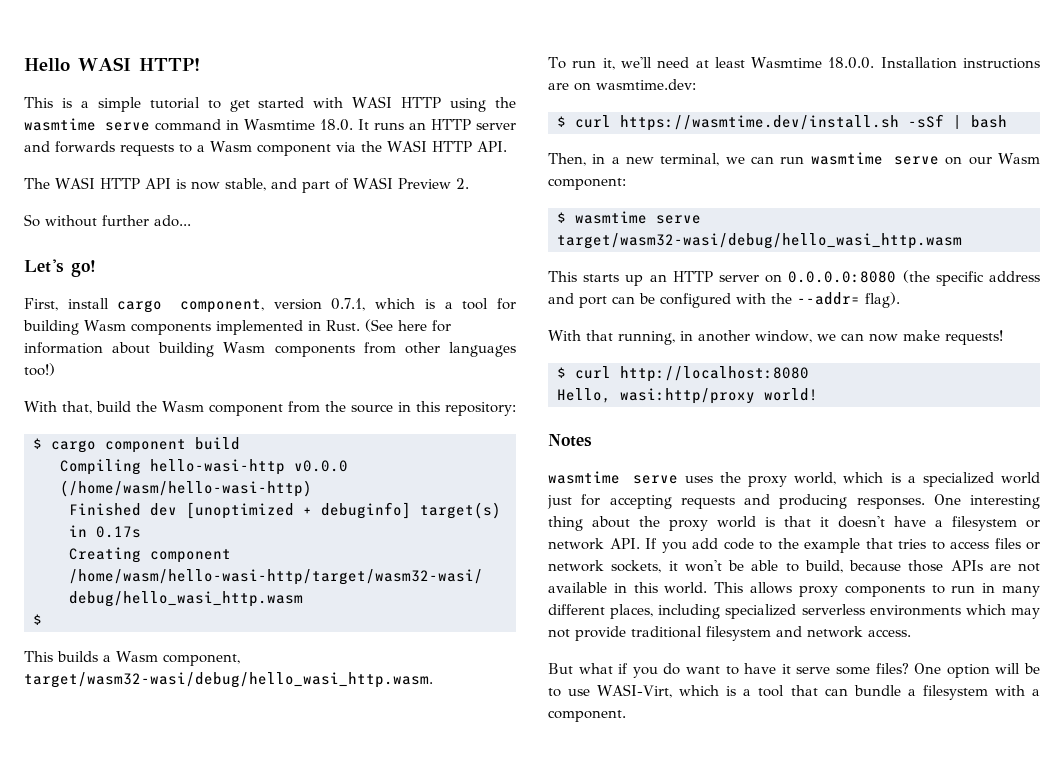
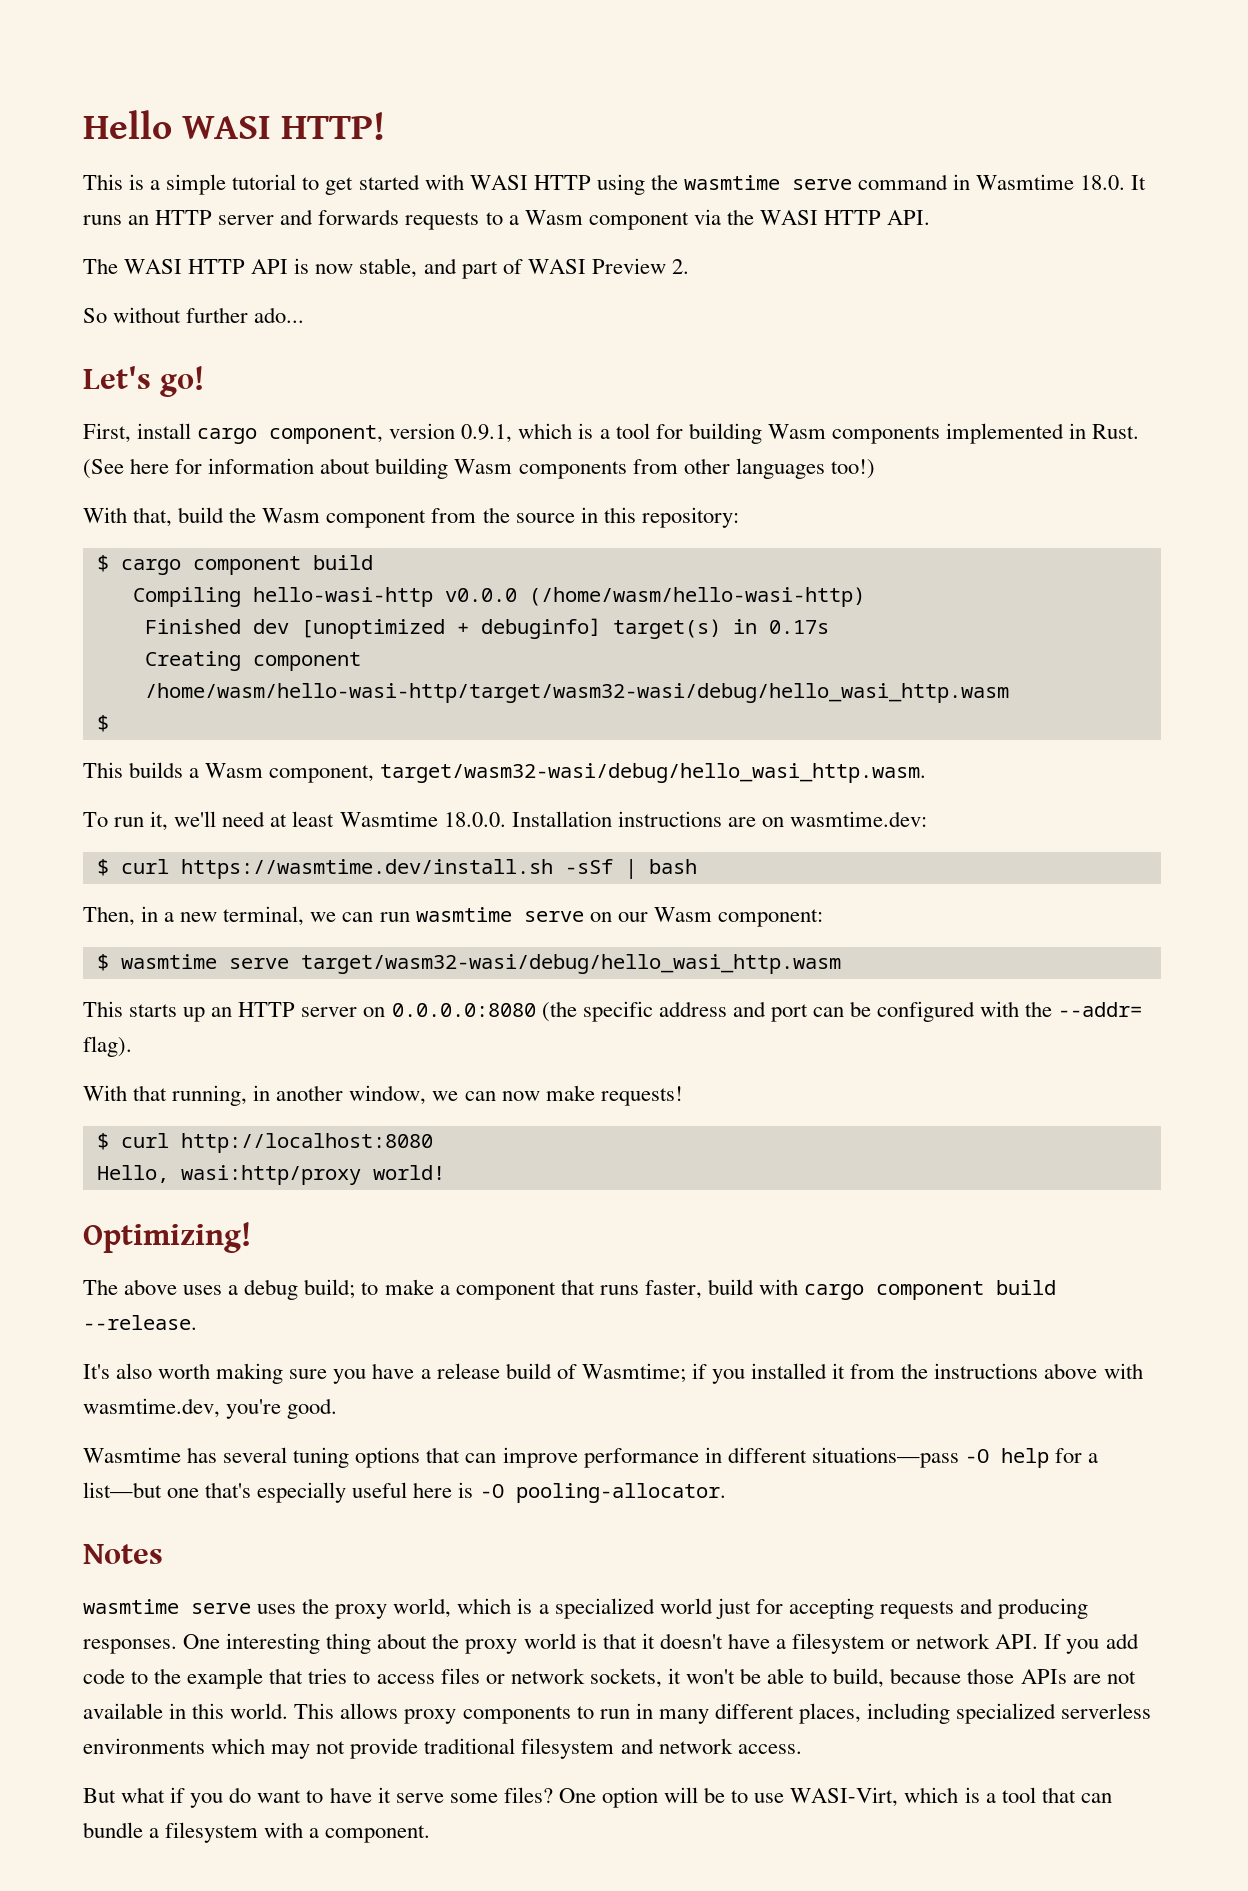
- First, install cargo component, version 0.7.1, which is a tool for building Wasm components implemented in Rust.
+ First, install cargo component, version 0.9.1, which is a tool for building Wasm components implemented in Rust.
+ Optimizing!
+ The above uses a debug build; to make a component that runs faster, build with cargo component build --release.
+ It's also worth making sure you have a release build of Wasmtime; if you installed it from the instructions above with wasmtime.dev, you're good.
+ Wasmtime has several tuning options that can improve performance in different situations—pass -O help for a list—but one that's especially useful here is -O pooling-allocator.

